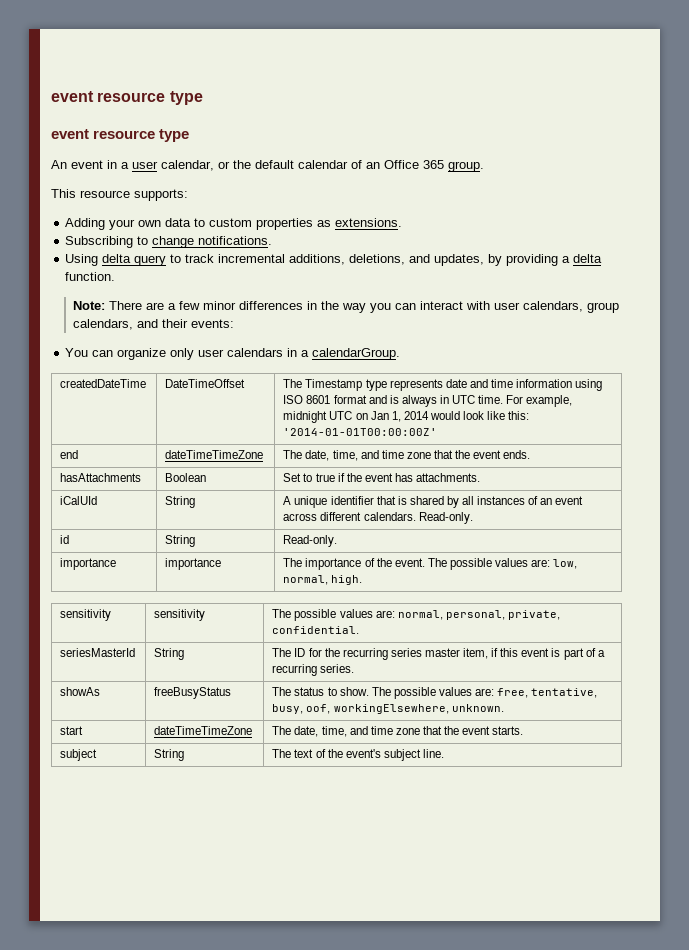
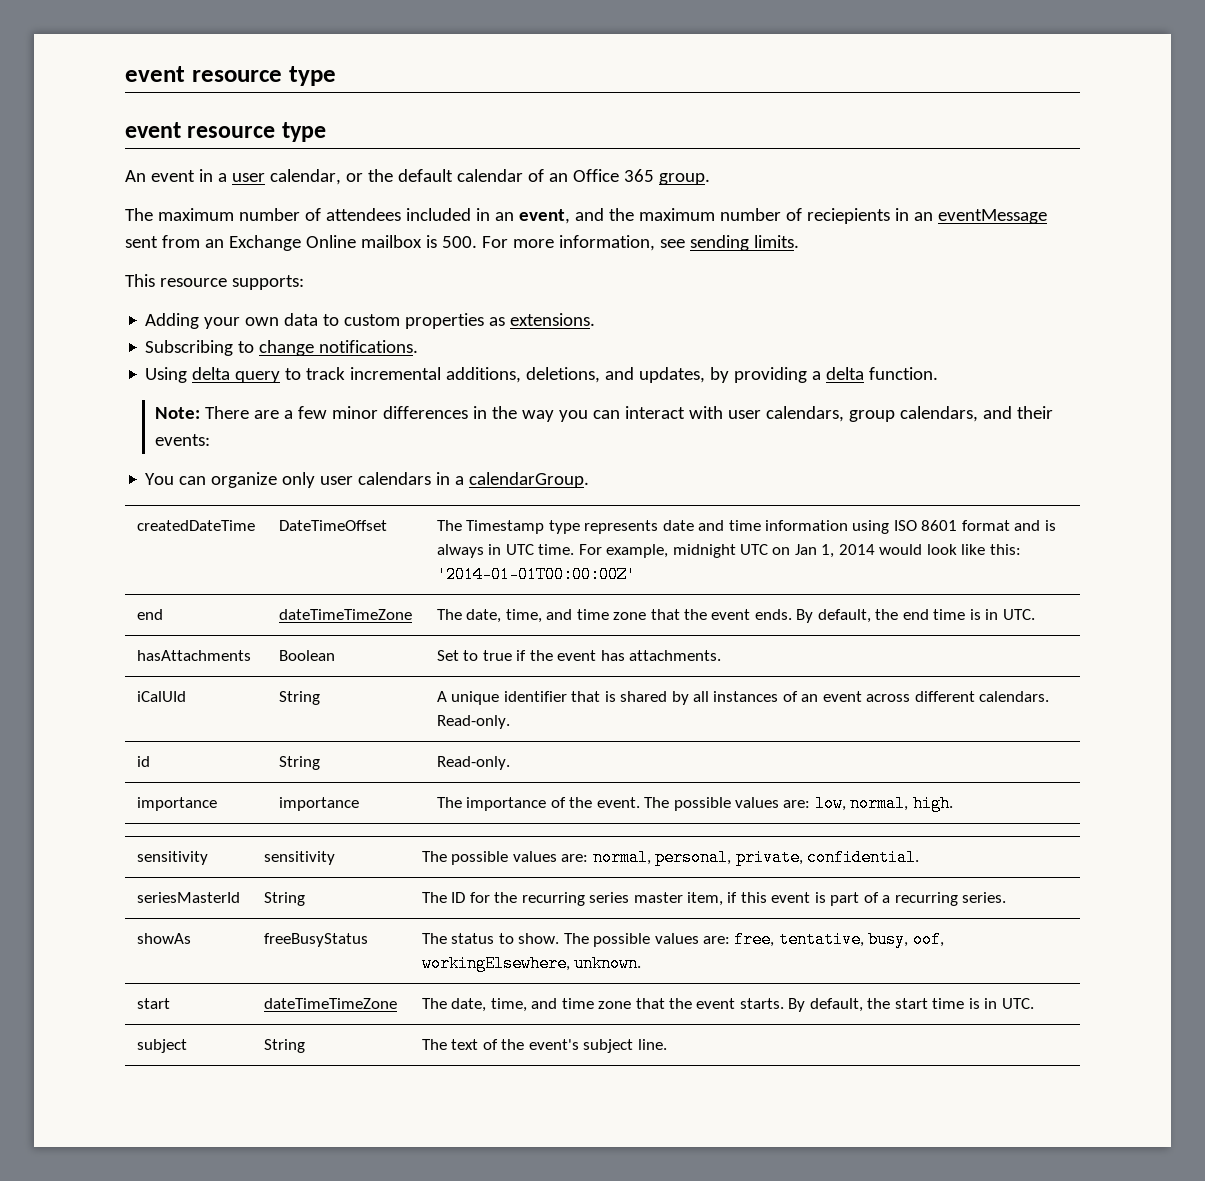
+ The maximum number of attendees included in an event, and the maximum number of reciepients in an eventMessage sent from an Exchange Online mailbox is 500. For more information, see sending limits.
- end | dateTimeTimeZone | The date, time, and time zone that the event ends.
+ end | dateTimeTimeZone | The date, time, and time zone that the event ends. By default, the end time is in UTC.
- start | dateTimeTimeZone | The date, time, and time zone that the event starts.
+ start | dateTimeTimeZone | The date, time, and time zone that the event starts. By default, the start time is in UTC.

